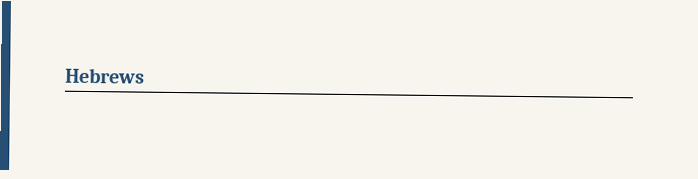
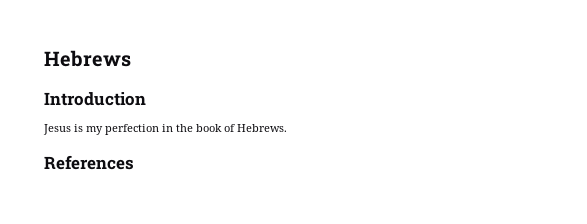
+ Introduction
+ Jesus is my perfection in the book of Hebrews.
+ References

